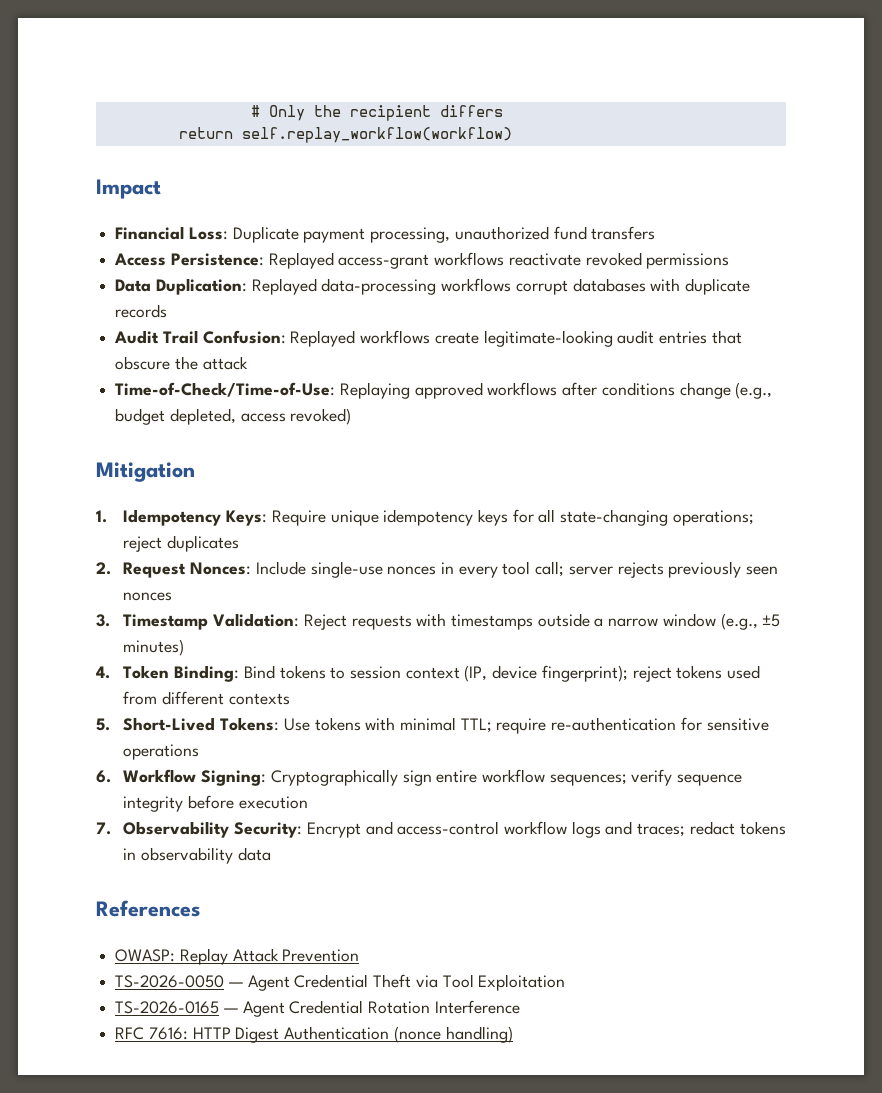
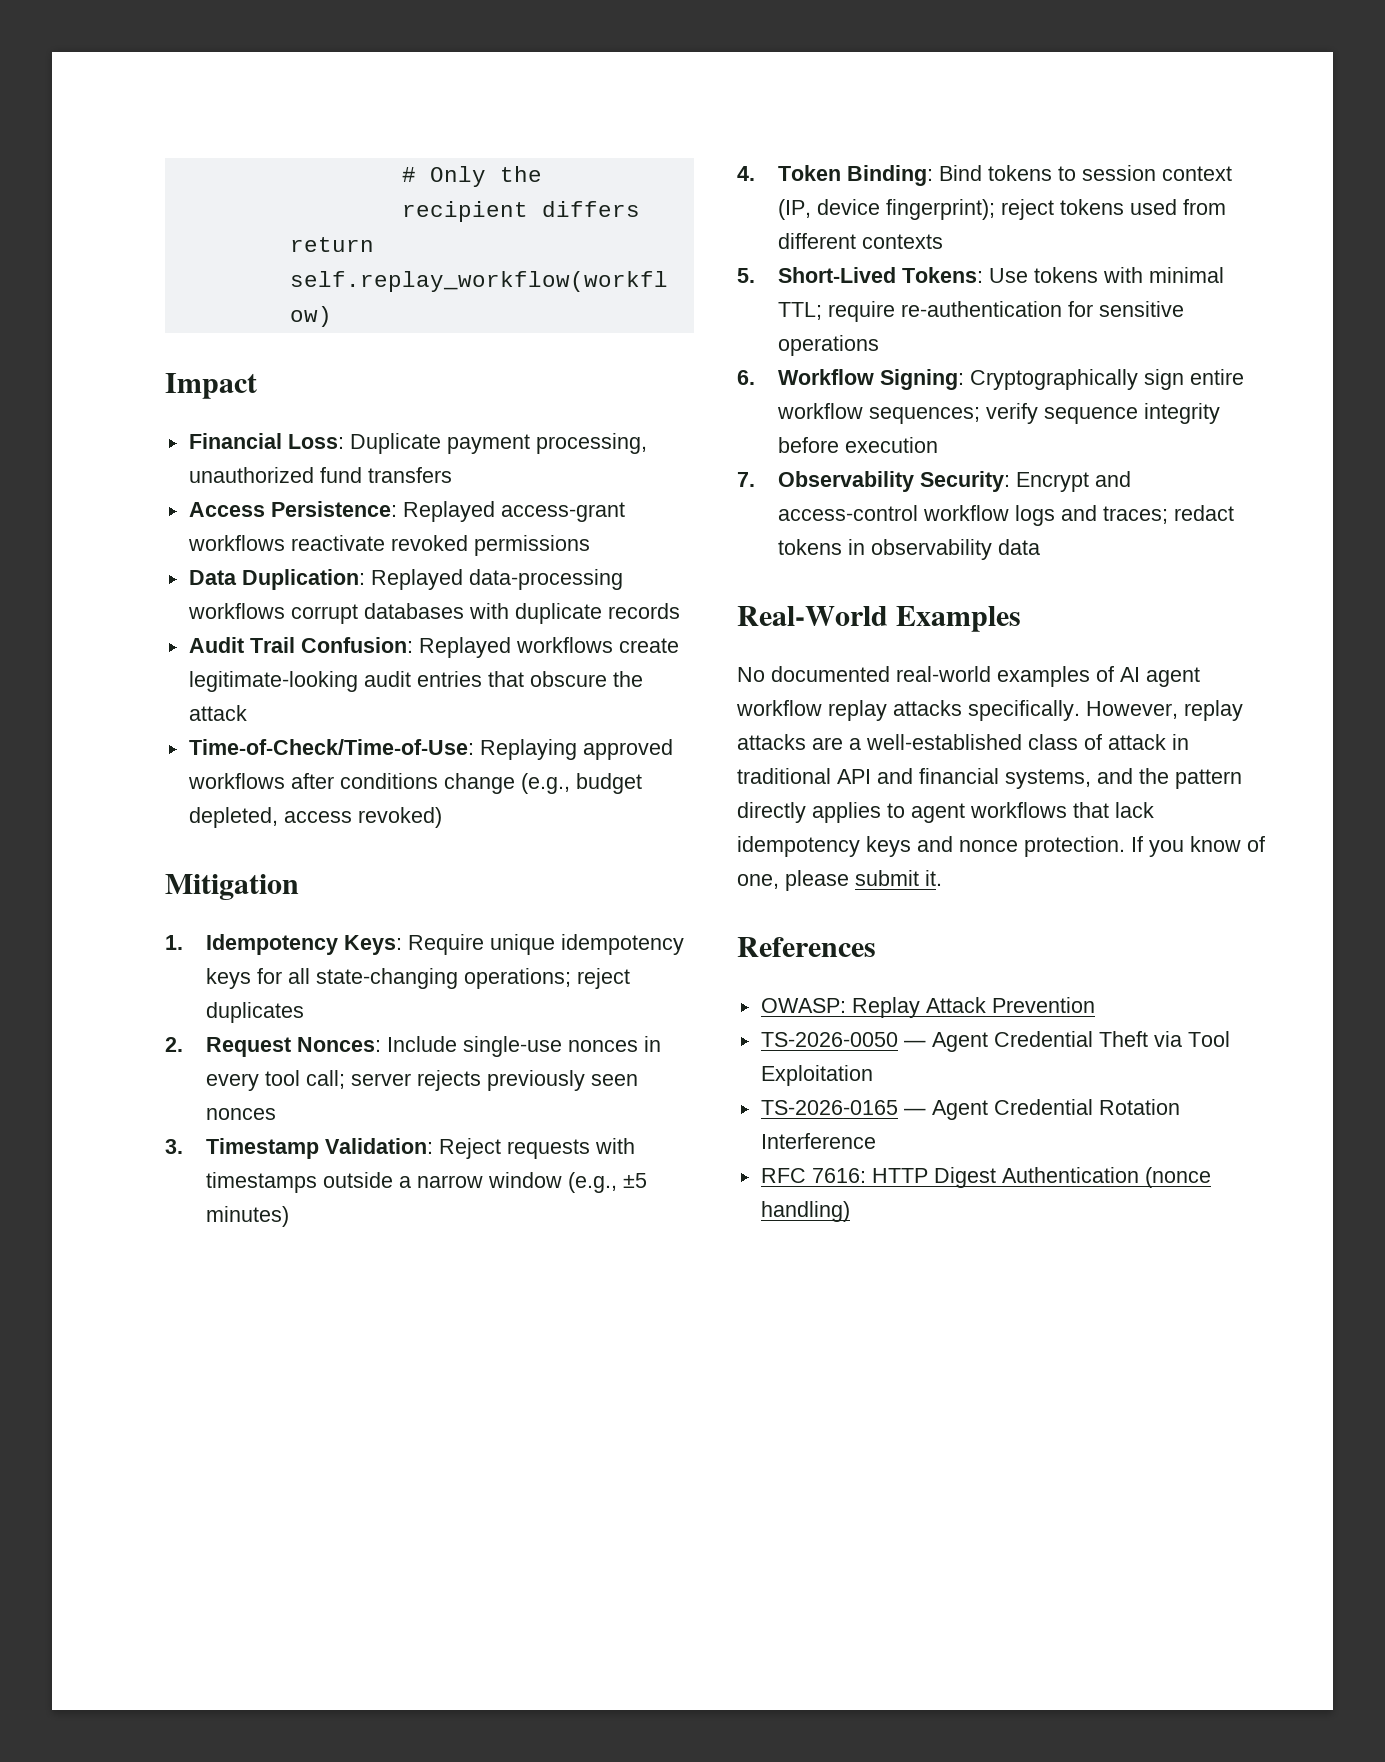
+ Real-World Examples
+ No documented real-world examples of AI agent workflow replay attacks specifically. However, replay attacks are a well-established class of attack in traditional API and financial systems, and the pattern directly applies to agent workflows that lack idempotency keys and nonce protection. If you know of one, please submit it.

